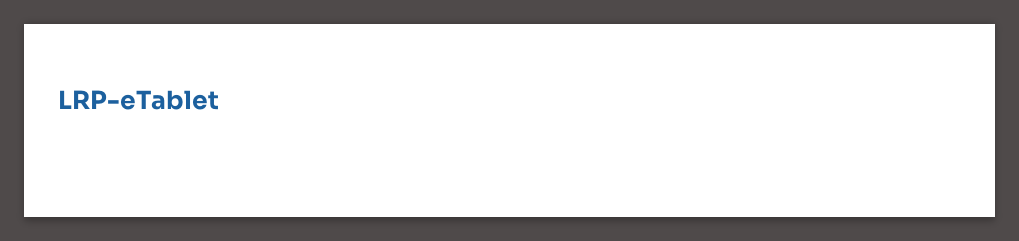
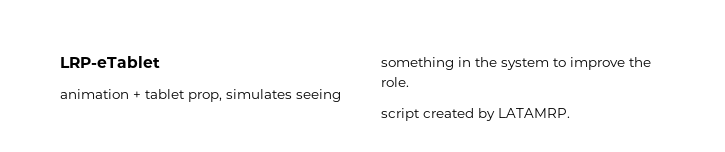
+ animation + tablet prop, simulates seeing something in the system to improve the role.
+ script created by LATAMRP.

